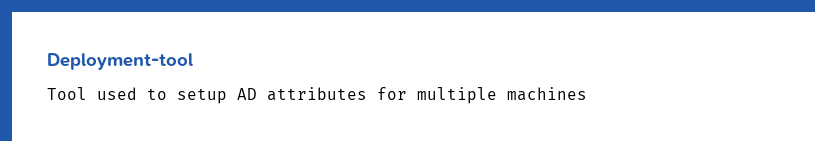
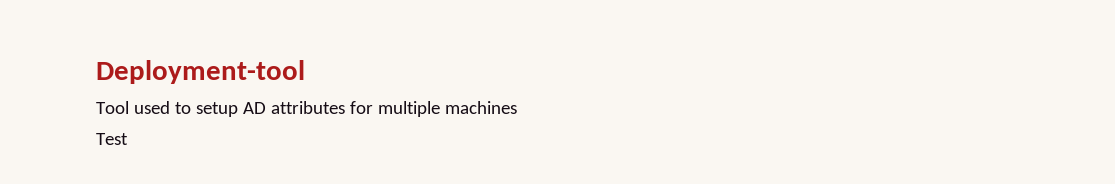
+ Test

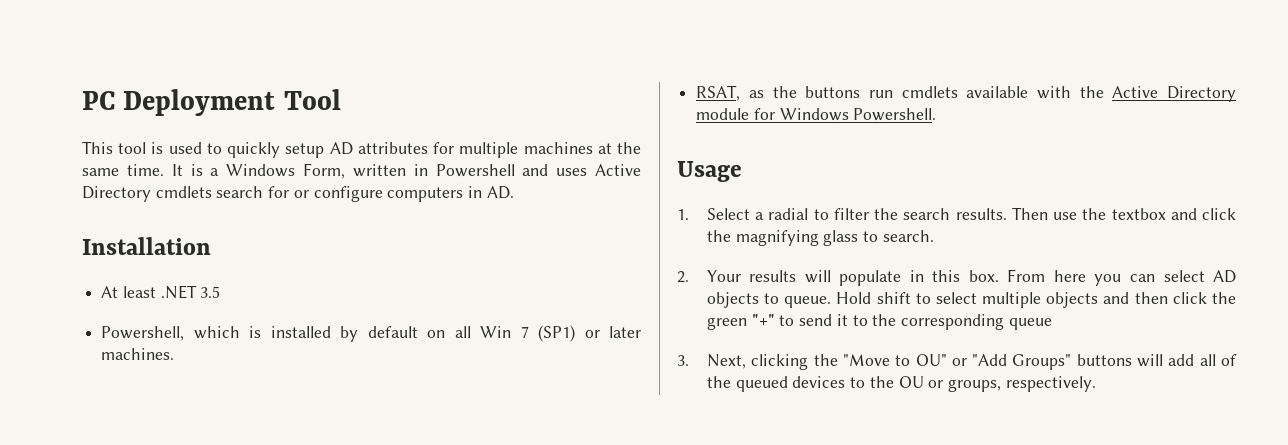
- Deployment-tool
- Tool used to setup AD attributes for multiple machines
- Test
+ PC Deployment Tool
+ This tool is used to quickly setup AD attributes for multiple machines at the same time. It is a Windows Form, written in Powershell and uses Active Directory cmdlets search for or configure computers in AD.
+ Installation
+ At least .NET 3.5
+ Powershell, which is installed by default on all Win 7 (SP1) or later machines.
+ RSAT, as the buttons run cmdlets available with the Active Directory module for Windows Powershell.
+ Usage
+ 1. Select a radial to filter the search results. Then use the textbox and click the magnifying glass to search.
+ 2. Your results will populate in this box. From here you can select AD objects to queue. Hold shift to select multiple objects and then click the green "+" to send it to the corresponding queue
+ 3. Next, clicking the "Move to OU" or "Add Groups" buttons will add all of the queued devices to the OU or groups, respectively.

